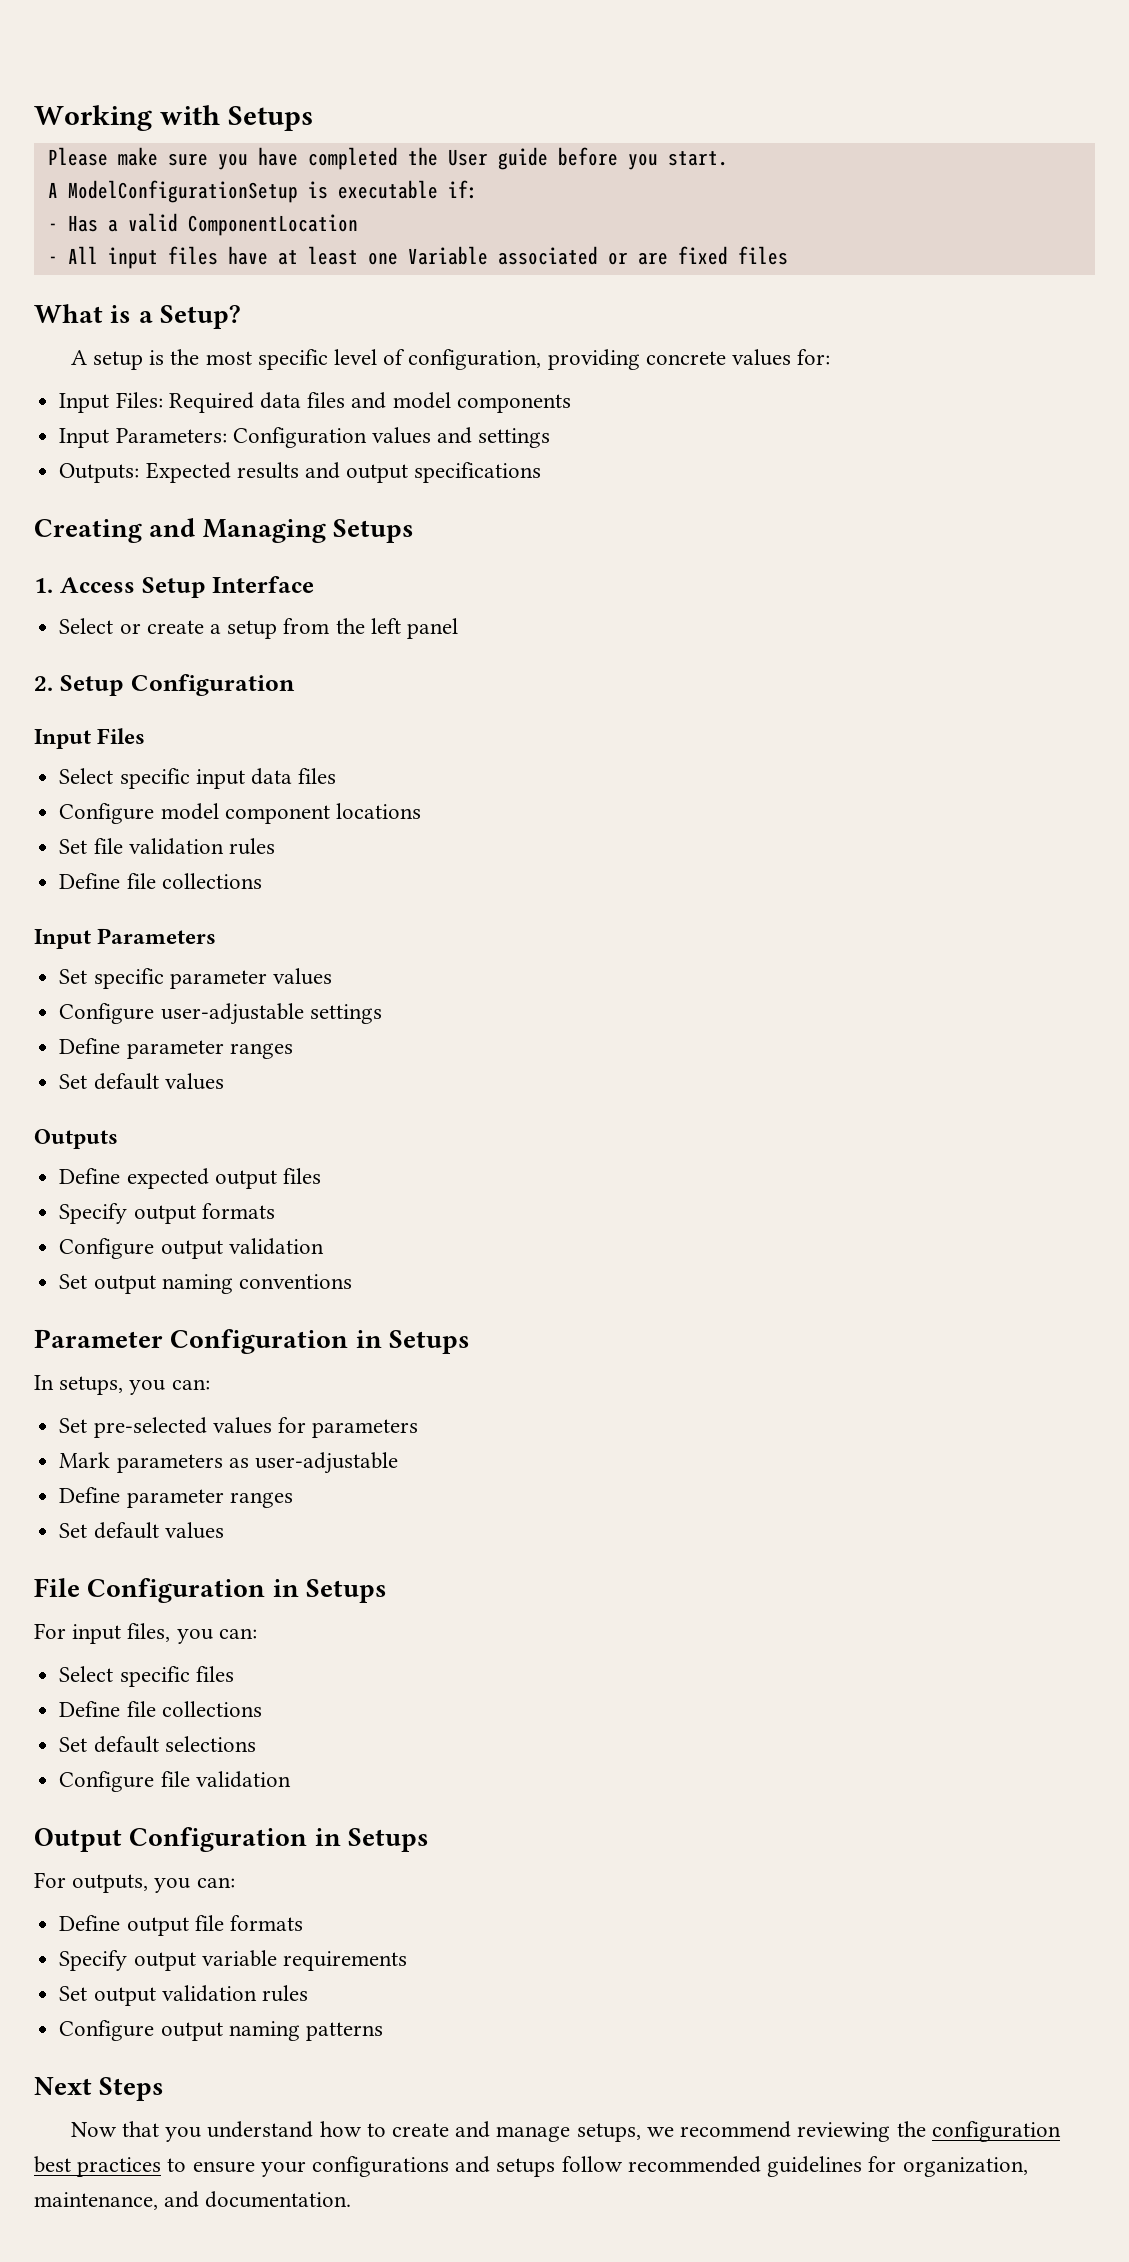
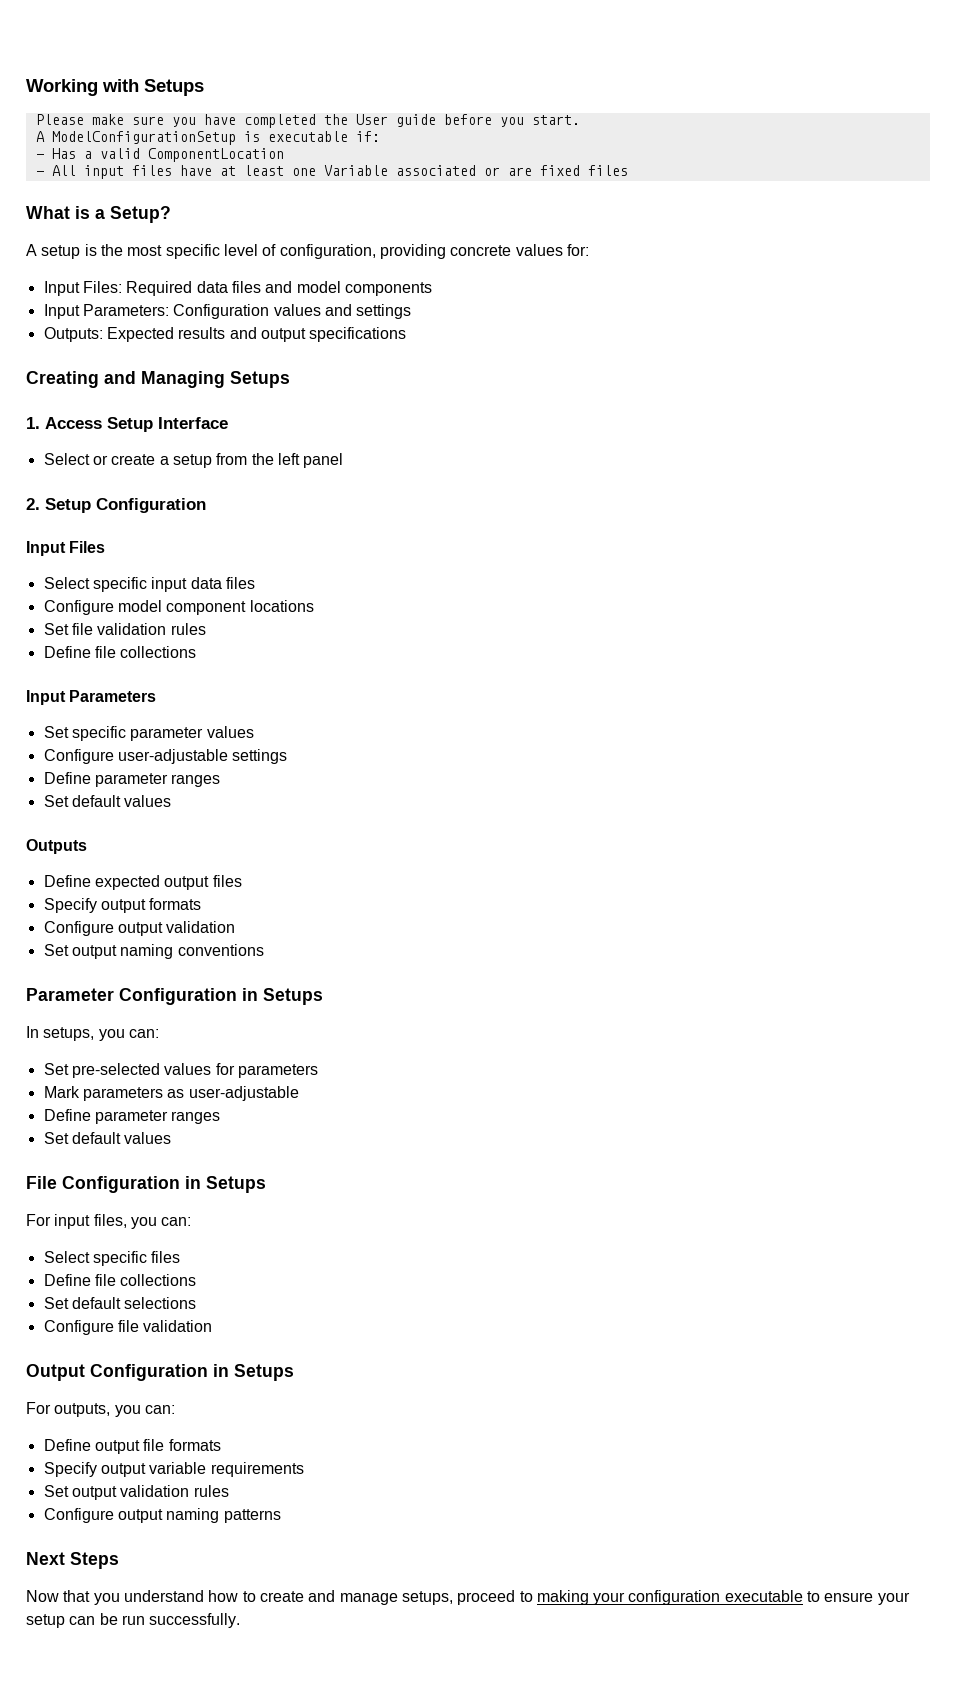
- Now that you understand how to create and manage setups, we recommend reviewing the configuration best practices to ensure your configurations and setups follow recommended guidelines for organization, maintenance, and documentation.
+ Now that you understand how to create and manage setups, proceed to making your configuration executable to ensure your setup can be run successfully.

